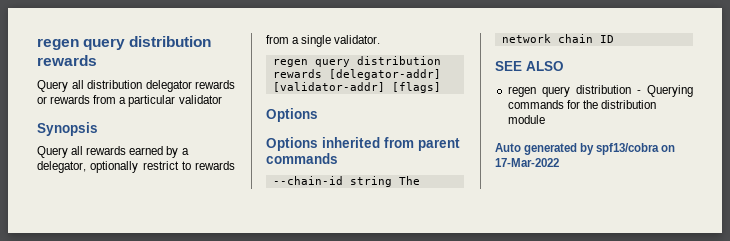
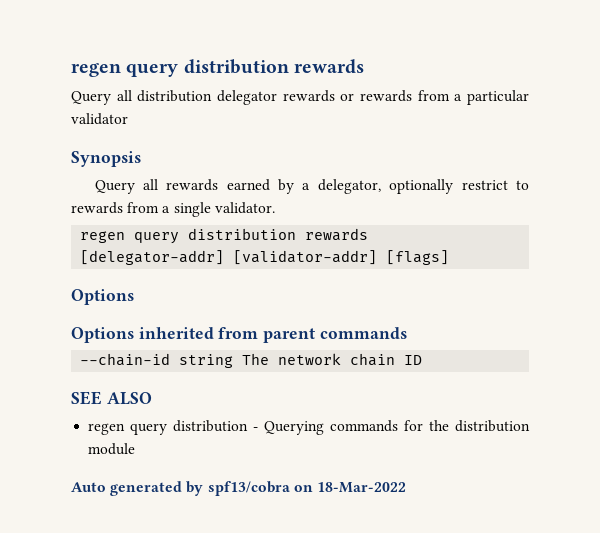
- Auto generated by spf13/cobra on 17-Mar-2022
+ Auto generated by spf13/cobra on 18-Mar-2022

